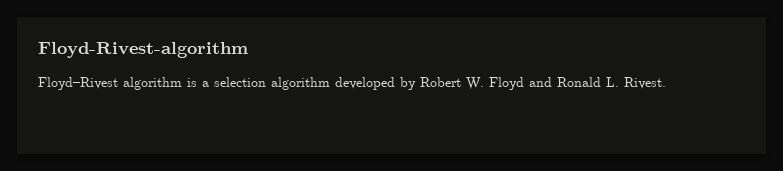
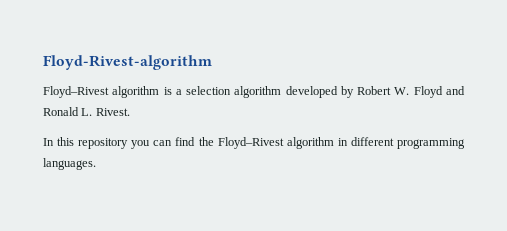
+ In this repository you can find the Floyd–Rivest algorithm in different programming languages.

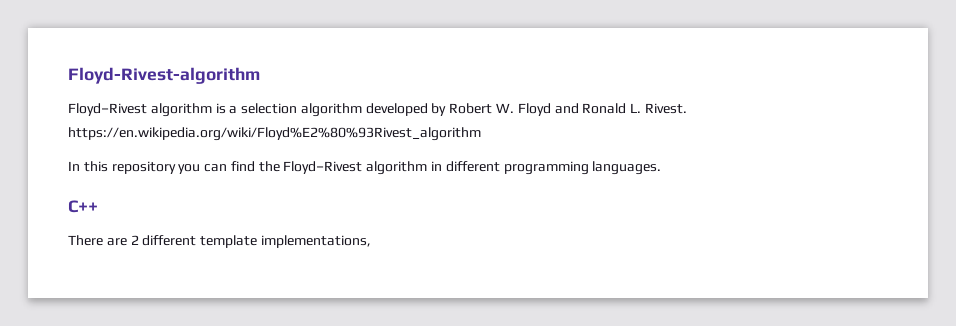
- Floyd–Rivest algorithm is a selection algorithm developed by Robert W. Floyd and Ronald L. Rivest.
+ Floyd–Rivest algorithm is a selection algorithm developed by Robert W. Floyd and Ronald L. Rivest. https://en.wikipedia.org/wiki/Floyd%E2%80%93Rivest_algorithm
+ C++
+ There are 2 different template implementations,

